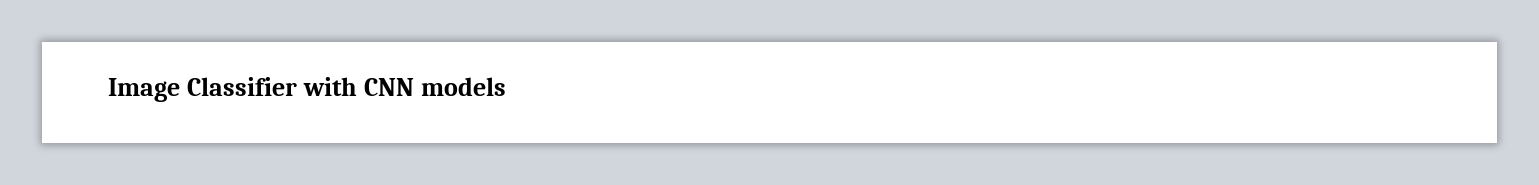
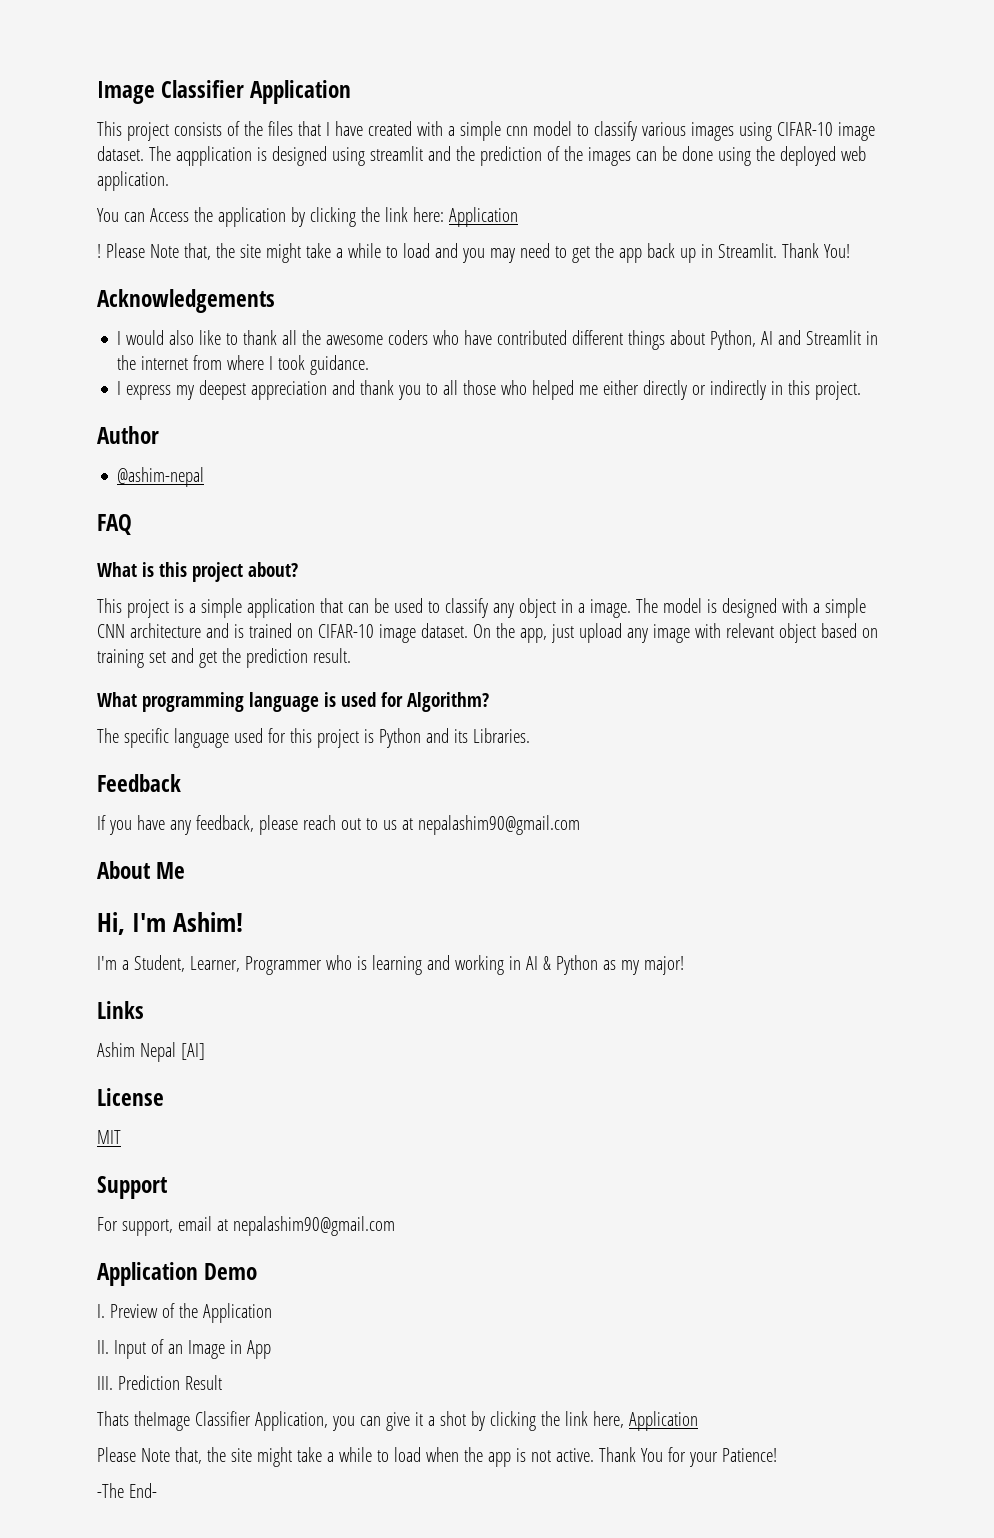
- Image Classifier with CNN models
+ Image Classifier Application
+ This project consists of the files that I have created with a simple cnn model to classify various images using CIFAR-10 image dataset. The aqpplication is designed using streamlit and the prediction of the images can be done using the deployed web application.
+ You can Access the application by clicking the link here: Application
+ ! Please Note that, the site might take a while to load and you may need to get the app back up in Streamlit. Thank You!
+ Acknowledgements
+ I would also like to thank all the awesome coders who have contributed different things about Python, AI and Streamlit in the internet from where I took guidance.
+ I express my deepest appreciation and thank you to all those who helped me either directly or indirectly in this project.
+ Author
+ @ashim-nepal
+ FAQ
+ What is this project about?
+ This project is a simple application that can be used to classify any object in a image. The model is designed with a simple CNN architecture and is trained on CIFAR-10 image dataset. On the app, just upload any image with relevant object based on training set and get the prediction result.
+ What programming language is used for Algorithm?
+ The specific language used for this project is Python and its Libraries.
+ Feedback
+ If you have any feedback, please reach out to us at nepalashim90@gmail.com
+ About Me
+ Hi, I'm Ashim!
+ I'm a Student, Learner, Programmer who is learning and working in AI & Python as my major!
+ Links
+ Ashim Nepal [AI]
+ License
+ MIT
+ Support
+ For support, email at nepalashim90@gmail.com
+ Application Demo
+ I. Preview of the Application
+ II. Input of an Image in App
+ III. Prediction Result
+ Thats theImage Classifier Application, you can give it a shot by clicking the link here, Application
+ Please Note that, the site might take a while to load when the app is not active. Thank You for your Patience!
+ -The End-

